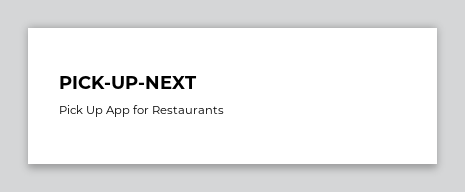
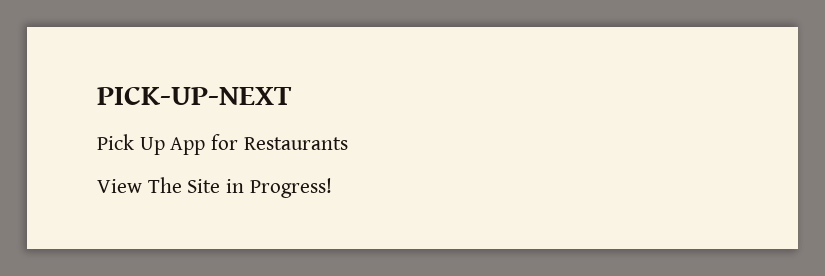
+ View The Site in Progress!

